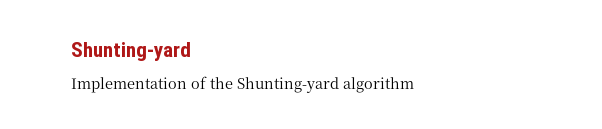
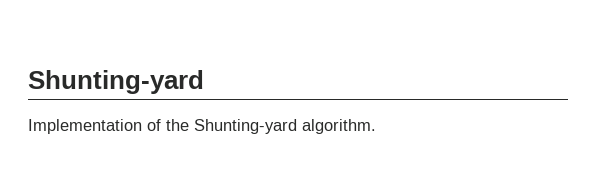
- Implementation of the Shunting-yard algorithm
+ Implementation of the Shunting-yard algorithm.

